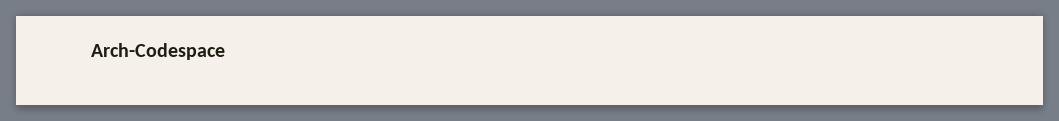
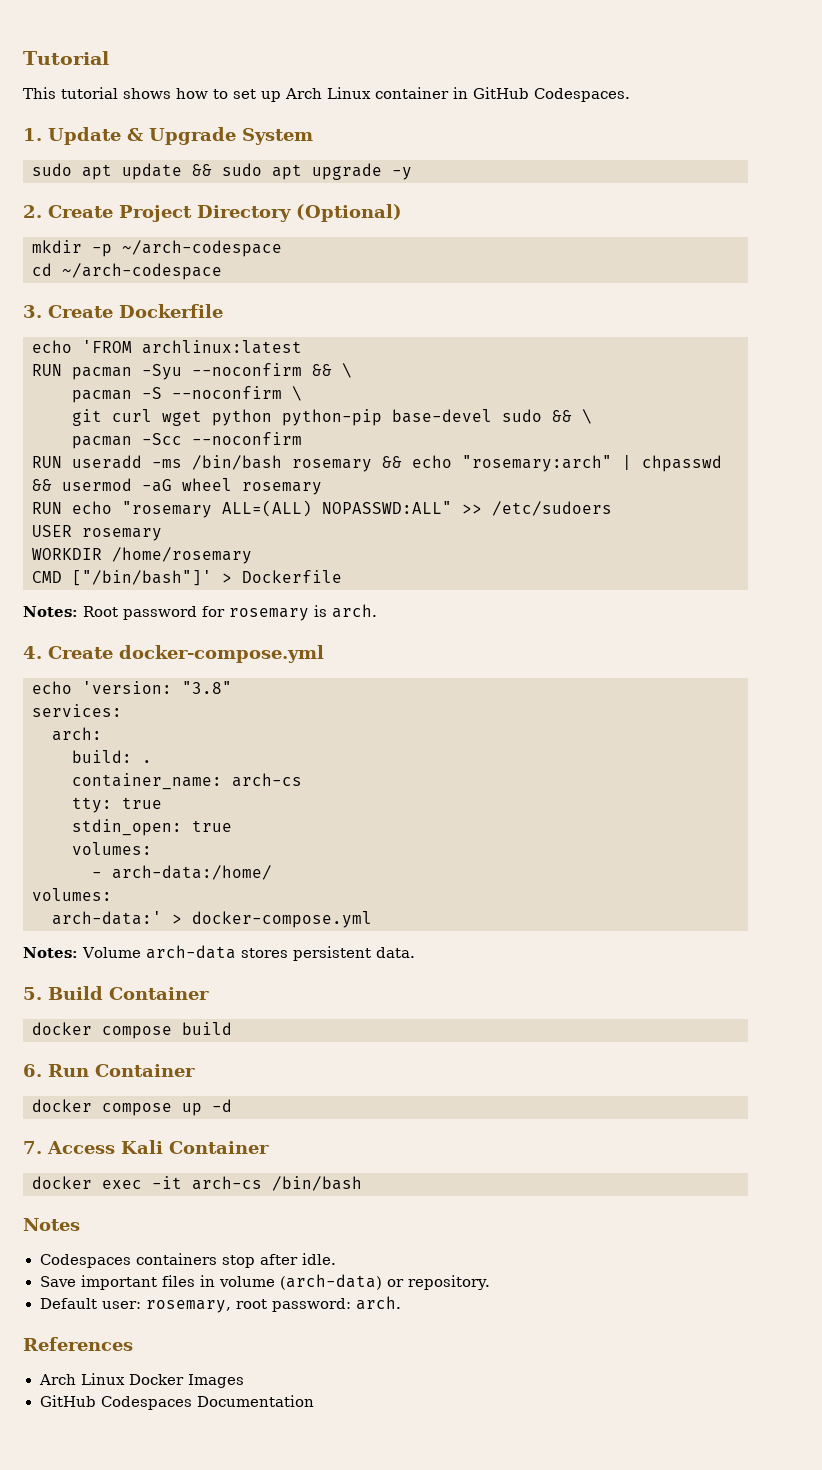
- Arch-Codespace
+ Tutorial
+ This tutorial shows how to set up Arch Linux container in GitHub Codespaces.
+ 1. Update & Upgrade System
+ sudo apt update && sudo apt upgrade -y
+ 2. Create Project Directory (Optional)
+ mkdir -p ~/arch-codespace
+ cd ~/arch-codespace
+ 3. Create Dockerfile
+ echo 'FROM archlinux:latest
+ RUN pacman -Syu --noconfirm && \
+ pacman -S --noconfirm \
+ git curl wget python python-pip base-devel sudo && \
+ pacman -Scc --noconfirm
+ RUN useradd -ms /bin/bash rosemary && echo "rosemary:arch" | chpasswd && usermod -aG wheel rosemary
+ RUN echo "rosemary ALL=(ALL) NOPASSWD:ALL" >> /etc/sudoers
+ USER rosemary
+ WORKDIR /home/rosemary
+ CMD ["/bin/bash"]' > Dockerfile
+ Notes: Root password for rosemary is arch.
+ 4. Create docker-compose.yml
+ echo 'version: "3.8"
+ services:
+ arch:
+ build: .
+ container_name: arch-cs
+ tty: true
+ stdin_open: true
+ volumes:
+ - arch-data:/home/
+ volumes:
+ arch-data:' > docker-compose.yml
+ Notes: Volume arch-data stores persistent data.
+ 5. Build Container
+ docker compose build
+ 6. Run Container
+ docker compose up -d
+ 7. Access Kali Container
+ docker exec -it arch-cs /bin/bash
+ Notes
+ Codespaces containers stop after idle.
+ Save important files in volume (arch-data) or repository.
+ Default user: rosemary, root password: arch.
+ References
+ Arch Linux Docker Images
+ GitHub Codespaces Documentation

